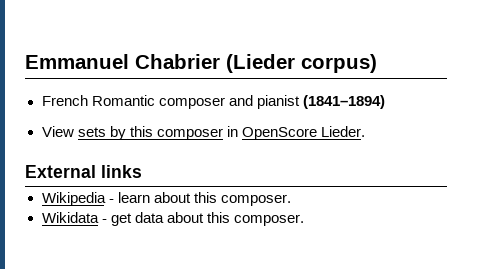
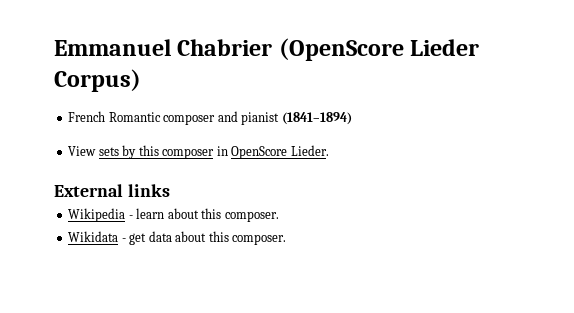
- Emmanuel Chabrier (Lieder corpus)
+ Emmanuel Chabrier (OpenScore Lieder Corpus)

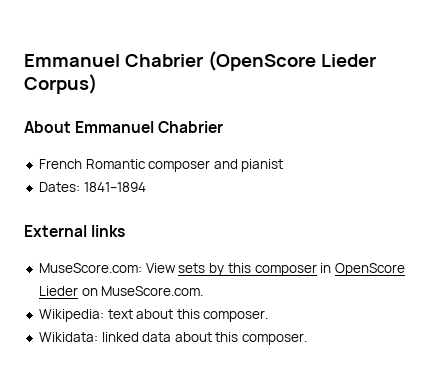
+ About Emmanuel Chabrier
- French Romantic composer and pianist (1841–1894)
- View sets by this composer in OpenScore Lieder.
+ French Romantic composer and pianist
+ Dates: 1841–1894
  External links
- Wikipedia - learn about this composer.
+ MuseScore.com: View sets by this composer in OpenScore Lieder on MuseScore.com.
+ Wikipedia: text about this composer.
- Wikidata - get data about this composer.
+ Wikidata: linked data about this composer.

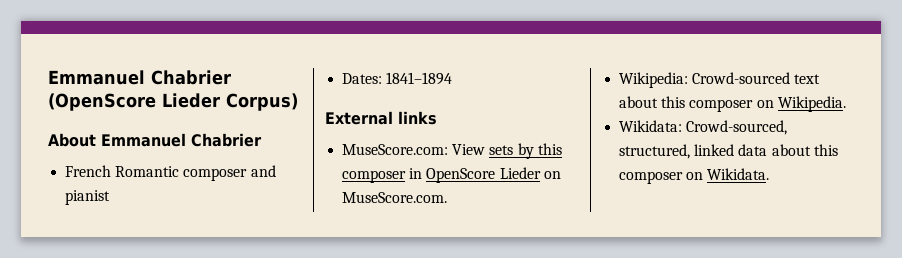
- Wikipedia: text about this composer.
+ Wikipedia: Crowd-sourced text about this composer on Wikipedia.
- Wikidata: linked data about this composer.
+ Wikidata: Crowd-sourced, structured, linked data about this composer on Wikidata.

